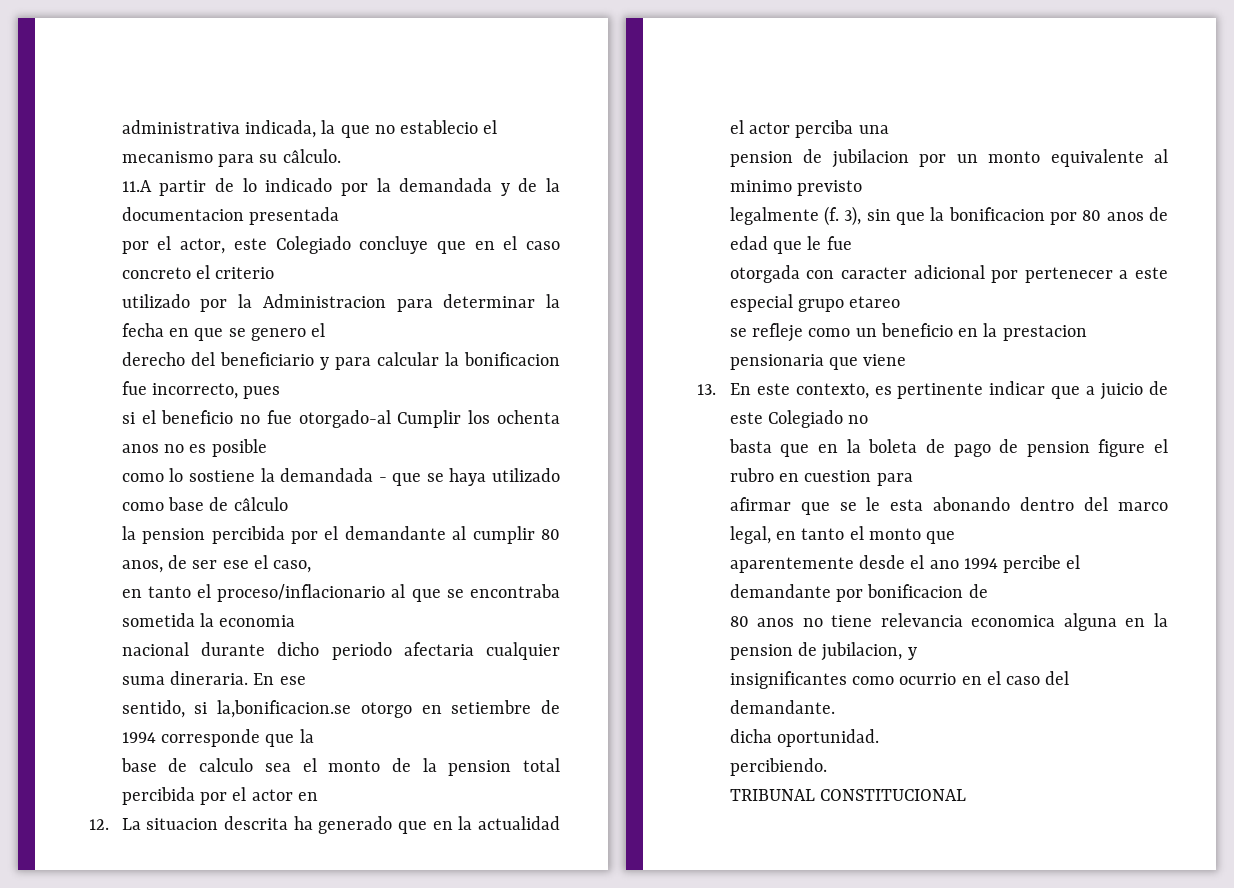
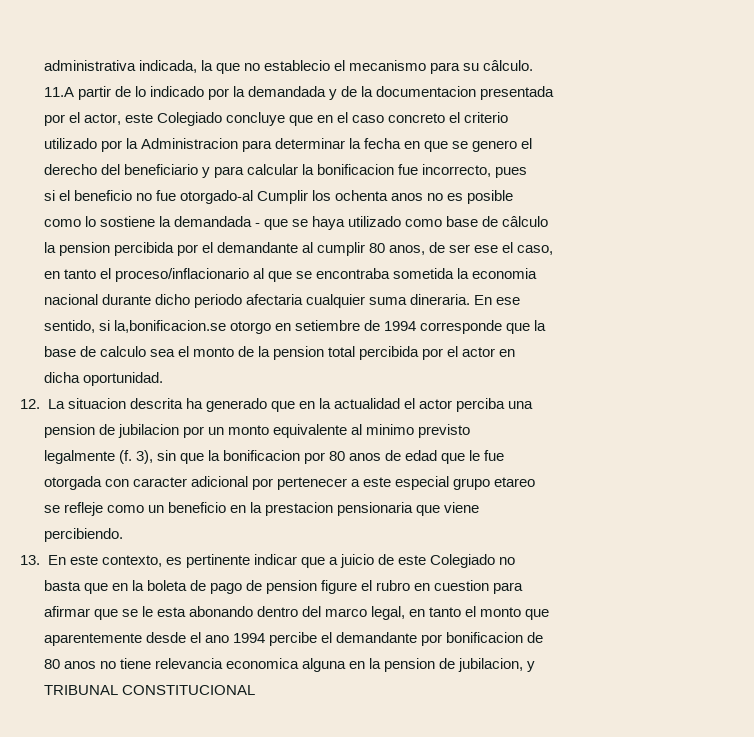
+ dicha oportunidad.
+ percibiendo.
- insignificantes como ocurrio en el caso del demandante.
- dicha oportunidad.
- percibiendo.

